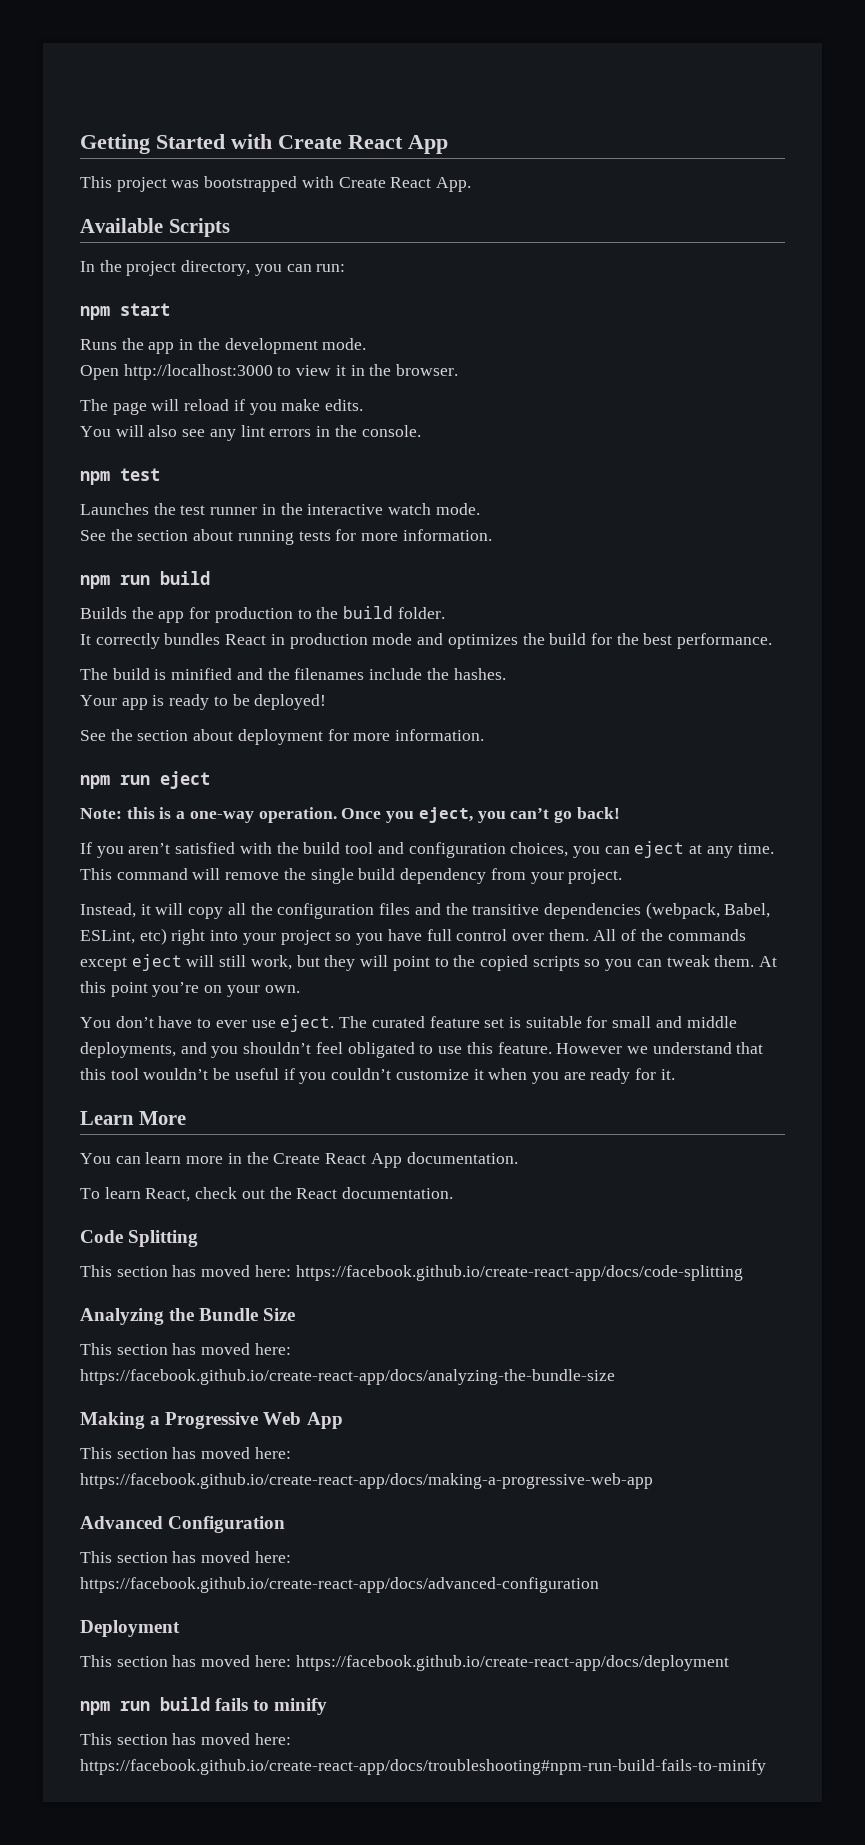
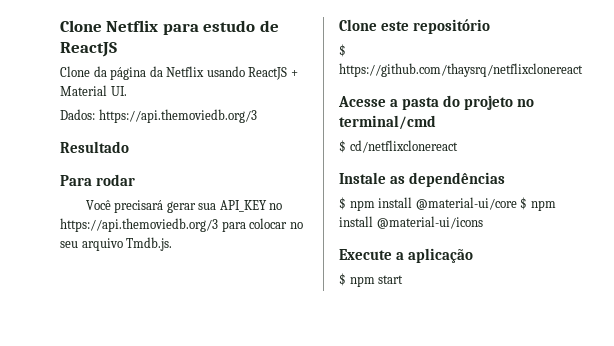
- Getting Started with Create React App
- This project was bootstrapped with Create React App.
- Available Scripts
- In the project directory, you can run:
- npm start
- Runs the app in the development mode.
- Open http://localhost:3000 to view it in the browser.
- The page will reload if you make edits.
- You will also see any lint errors in the console.
- npm test
- Launches the test runner in the interactive watch mode.
- See the section about running tests for more information.
- npm run build
- Builds the app for production to the build folder.
- It correctly bundles React in production mode and optimizes the build for the best performance.
- The build is minified and the filenames include the hashes.
- Your app is ready to be deployed!
- See the section about deployment for more information.
- npm run eject
- Note: this is a one-way operation. Once you eject, you can’t go back!
- If you aren’t satisfied with the build tool and configuration choices, you can eject at any time. This command will remove the single build dependency from your project.
- Instead, it will copy all the configuration files and the transitive dependencies (webpack, Babel, ESLint, etc) right into your project so you have full control over them. All of the commands except eject will still work, but they will point to the copied scripts so you can tweak them. At this point you’re on your own.
- You don’t have to ever use eject. The curated feature set is suitable for small and middle deployments, and you shouldn’t feel obligated to use this feature. However we understand that this tool wouldn’t be useful if you couldn’t customize it when you are ready for it.
- Learn More
- You can learn more in the Create React App documentation.
- To learn React, check out the React documentation.
- Code Splitting
- This section has moved here: https://facebook.github.io/create-react-app/docs/code-splitting
- Analyzing the Bundle Size
- This section has moved here: https://facebook.github.io/create-react-app/docs/analyzing-the-bundle-size
- Making a Progressive Web App
- This section has moved here: https://facebook.github.io/create-react-app/docs/making-a-progressive-web-app
- Advanced Configuration
- This section has moved here: https://facebook.github.io/create-react-app/docs/advanced-configuration
- Deployment
- This section has moved here: https://facebook.github.io/create-react-app/docs/deployment
- npm run build fails to minify
- This section has moved here: https://facebook.github.io/create-react-app/docs/troubleshooting#npm-run-build-fails-to-minify
+ Clone Netflix para estudo de ReactJS
+ Clone da página da Netflix usando ReactJS + Material UI.
+ Dados: https://api.themoviedb.org/3
+ Resultado
+ Para rodar
+ Você precisará gerar sua API_KEY no https://api.themoviedb.org/3 para colocar no seu arquivo Tmdb.js.
+ Clone este repositório
+ $ https://github.com/thaysrq/netflixclonereact
+ Acesse a pasta do projeto no terminal/cmd
+ $ cd/netflixclonereact
+ Instale as dependências
+ $ npm install @material-ui/core $ npm install @material-ui/icons
+ Execute a aplicação
+ $ npm start

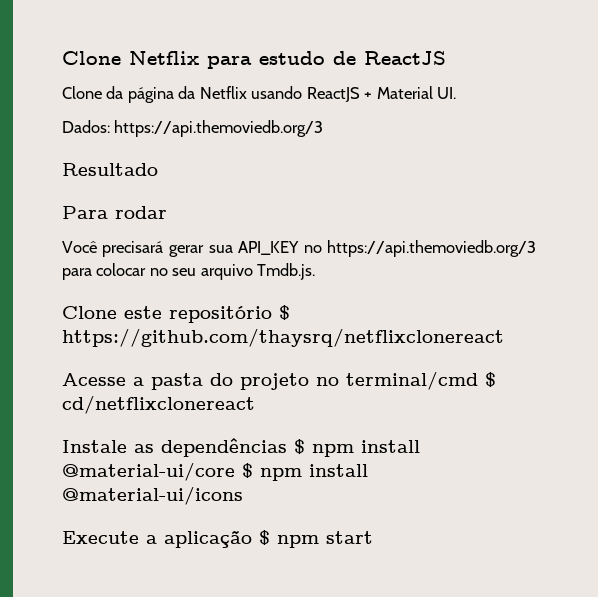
- Clone este repositório
- $ https://github.com/thaysrq/netflixclonereact
+ Clone este repositório $ https://github.com/thaysrq/netflixclonereact
- Acesse a pasta do projeto no terminal/cmd
- $ cd/netflixclonereact
+ Acesse a pasta do projeto no terminal/cmd $ cd/netflixclonereact
- Instale as dependências
- $ npm install @material-ui/core $ npm install @material-ui/icons
+ Instale as dependências $ npm install @material-ui/core $ npm install @material-ui/icons
- Execute a aplicação
- $ npm start
+ Execute a aplicação $ npm start

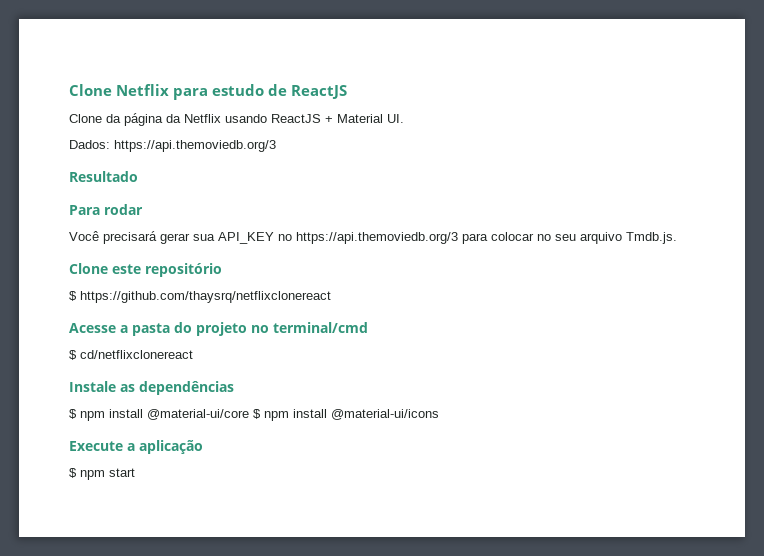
- Clone este repositório $ https://github.com/thaysrq/netflixclonereact
+ Clone este repositório
+ $ https://github.com/thaysrq/netflixclonereact
- Acesse a pasta do projeto no terminal/cmd $ cd/netflixclonereact
+ Acesse a pasta do projeto no terminal/cmd
+ $ cd/netflixclonereact
- Instale as dependências $ npm install @material-ui/core $ npm install @material-ui/icons
+ Instale as dependências
+ $ npm install @material-ui/core $ npm install @material-ui/icons
- Execute a aplicação $ npm start
+ Execute a aplicação
+ $ npm start

